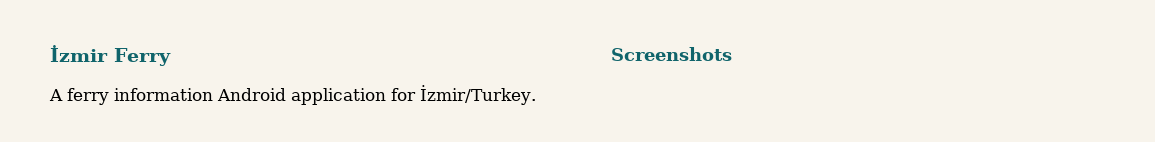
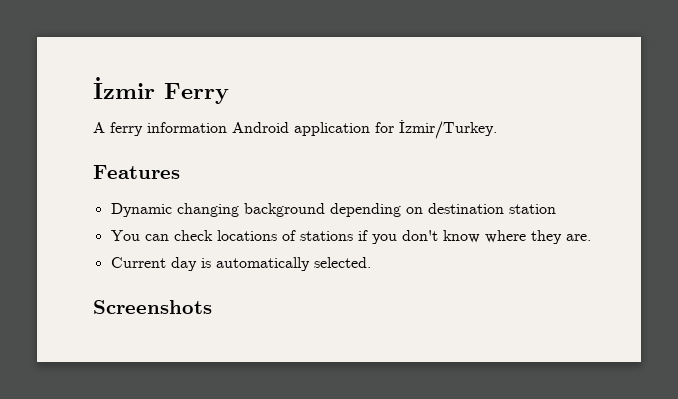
+ Features
+ Dynamic changing background depending on destination station
+ You can check locations of stations if you don't know where they are.
+ Current day is automatically selected.

